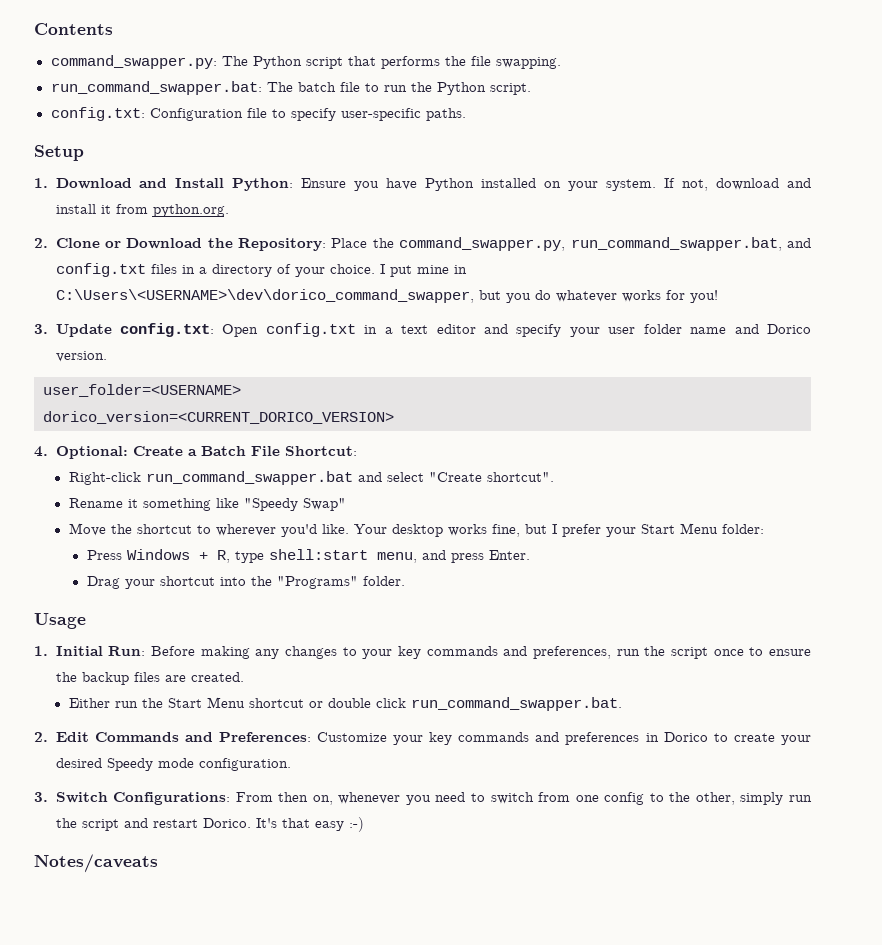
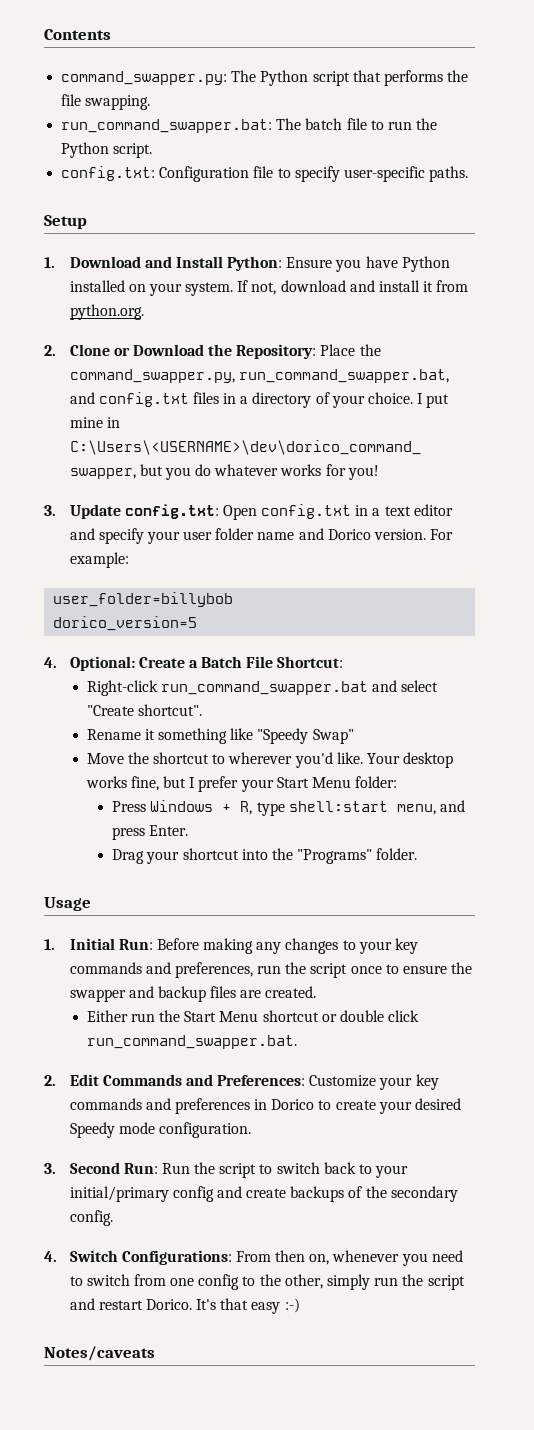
- 3. Update config.txt: Open config.txt in a text editor and specify your user folder name and Dorico version.
- user_folder=<USERNAME>
- dorico_version=<CURRENT_DORICO_VERSION>
+ 3. Update config.txt: Open config.txt in a text editor and specify your user folder name and Dorico version. For example:
+ user_folder=billybob
+ dorico_version=5
- 1. Initial Run: Before making any changes to your key commands and preferences, run the script once to ensure the backup files are created.
+ 1. Initial Run: Before making any changes to your key commands and preferences, run the script once to ensure the swapper and backup files are created.
- 3. Switch Configurations: From then on, whenever you need to switch from one config to the other, simply run the script and restart Dorico.
+ 3. Second Run: Run the script to switch back to your initial/primary config and create backups of the secondary config.
+ 4. Switch Configurations: From then on, whenever you need to switch from one config to the other, simply run the script and restart Dorico.

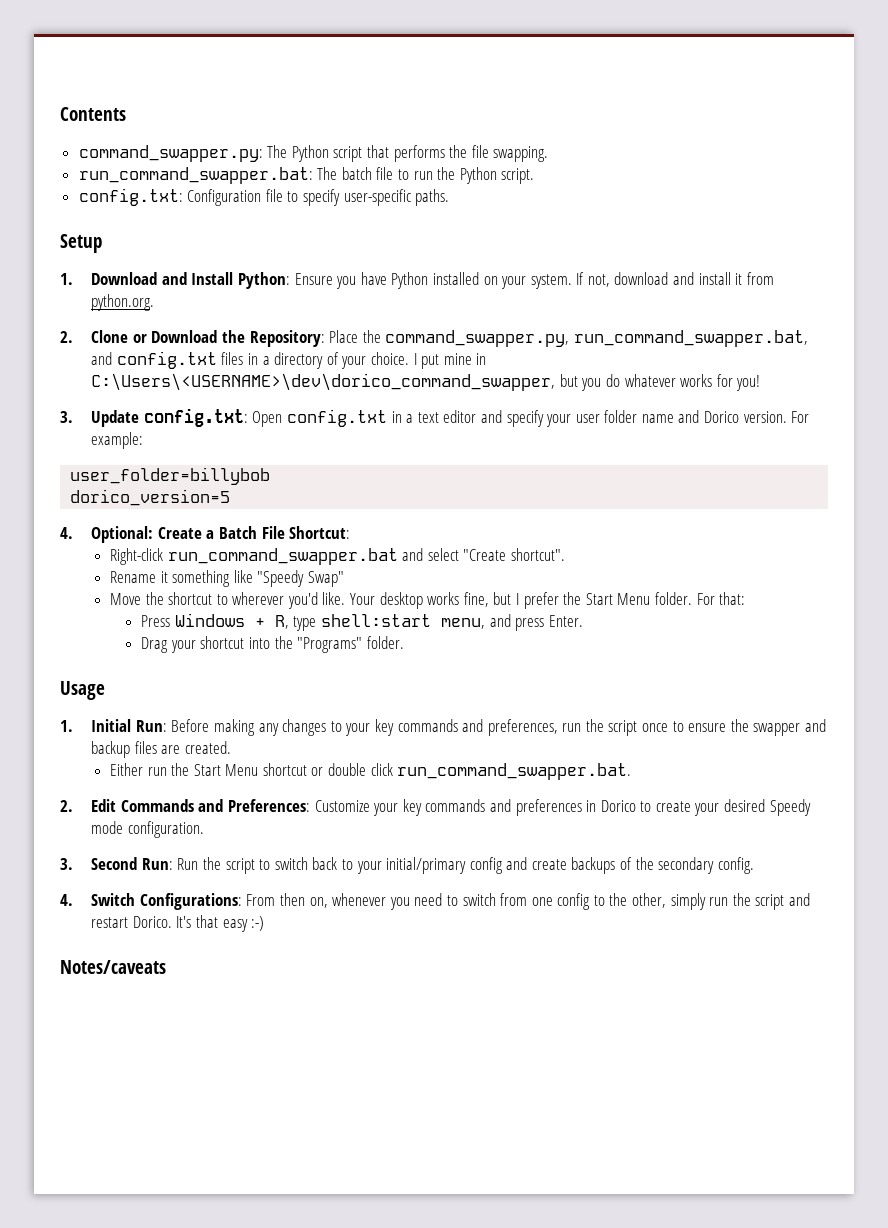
- Your desktop works fine, but I prefer your Start Menu folder:
+ Your desktop works fine, but I prefer the Start Menu folder. For that:

